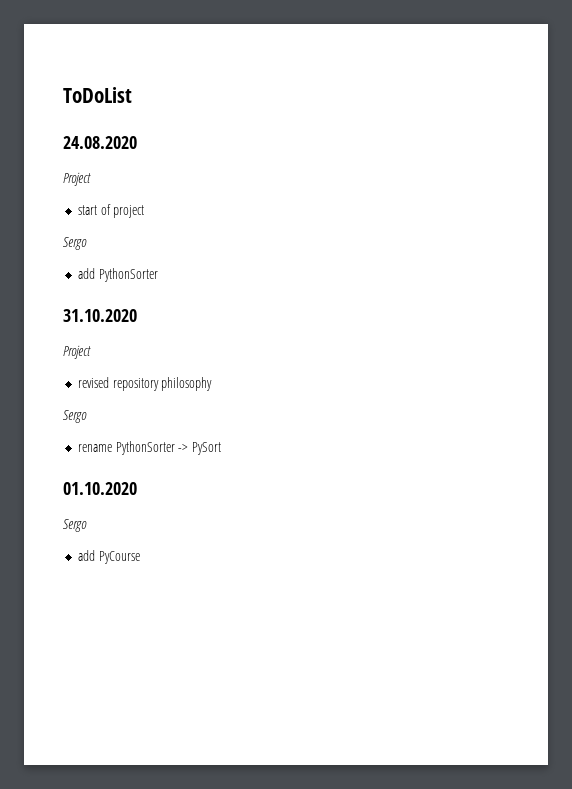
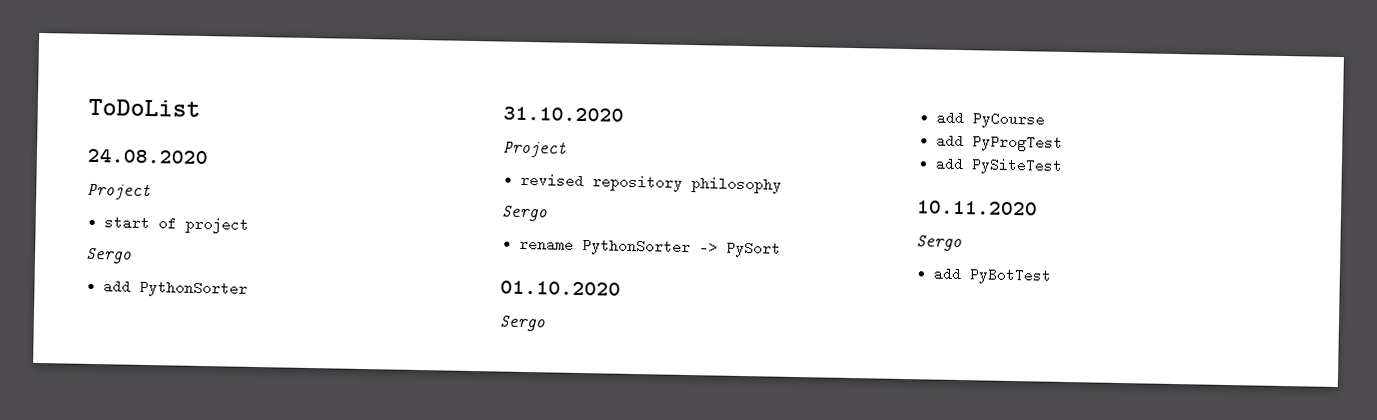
+ add PyProgTest
+ add PySiteTest
+ 10.11.2020
+ Sergo
+ add PyBotTest

